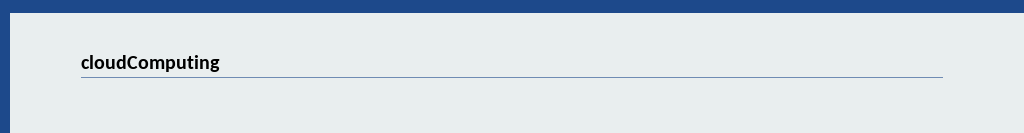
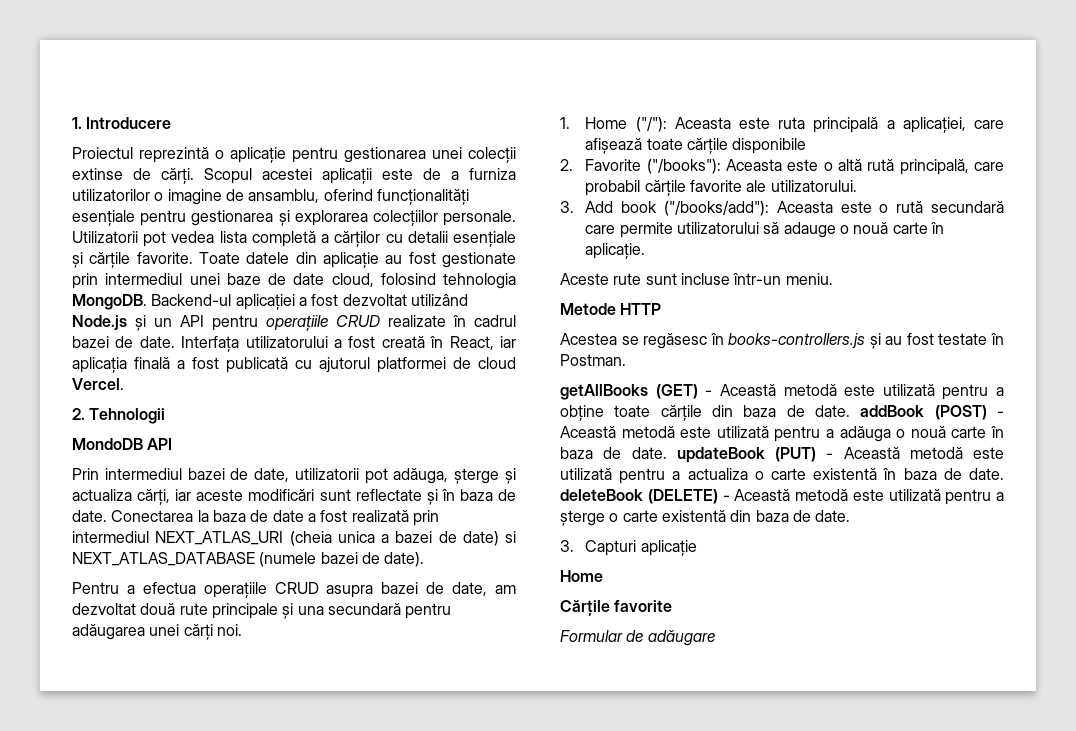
- cloudComputing
+ 1. Introducere
+ Proiectul reprezintă o aplicație pentru gestionarea unei colecții extinse de cărți. Scopul acestei aplicații este de a furniza utilizatorilor o imagine de ansamblu, oferind funcționalități esențiale pentru gestionarea și explorarea colecțiilor personale. Utilizatorii pot vedea lista completă a cărților cu detalii esențiale și cărțile favorite. Toate datele din aplicație au fost gestionate prin intermediul unei baze de date cloud, folosind tehnologia MongoDB. Backend-ul aplicației a fost dezvoltat utilizând Node.js și un API pentru operațiile CRUD realizate în cadrul bazei de date. Interfața utilizatorului a fost creată în React, iar aplicația finală a fost publicată cu ajutorul platformei de cloud Vercel.
+ 2. Tehnologii
+ MondoDB API
+ Prin intermediul bazei de date, utilizatorii pot adăuga, șterge și actualiza cărți, iar aceste modificări sunt reflectate și în baza de date. Conectarea la baza de date a fost realizată prin intermediul NEXT_ATLAS_URI (cheia unica a bazei de date) si NEXT_ATLAS_DATABASE (numele bazei de date).
+ Pentru a efectua operațiile CRUD asupra bazei de date, am dezvoltat două rute principale și una secundară pentru adăugarea unei cărți noi.
+ 1. Home ("/"): Aceasta este ruta principală a aplicației, care afișează toate cărțile disponibile
+ 2. Favorite ("/books"): Aceasta este o altă rută principală, care probabil cărțile favorite ale utilizatorului.
+ 3. Add book ("/books/add"): Aceasta este o rută secundară care permite utilizatorului să adauge o nouă carte în aplicație.
+ Aceste rute sunt incluse într-un meniu.
+ Metode HTTP
+ Acestea se regăsesc în books-controllers.js și au fost testate în Postman.
+ getAllBooks (GET) - Această metodă este utilizată pentru a obține toate cărțile din baza de date. addBook (POST) - Această metodă este utilizată pentru a adăuga o nouă carte în baza de date. updateBook (PUT) - Această metodă este utilizată pentru a actualiza o carte existentă în baza de date. deleteBook (DELETE) - Această metodă este utilizată pentru a șterge o carte existentă din baza de date.
+ 3. Capturi aplicație
+ Home
+ Cărțile favorite
+ Formular de adăugare

